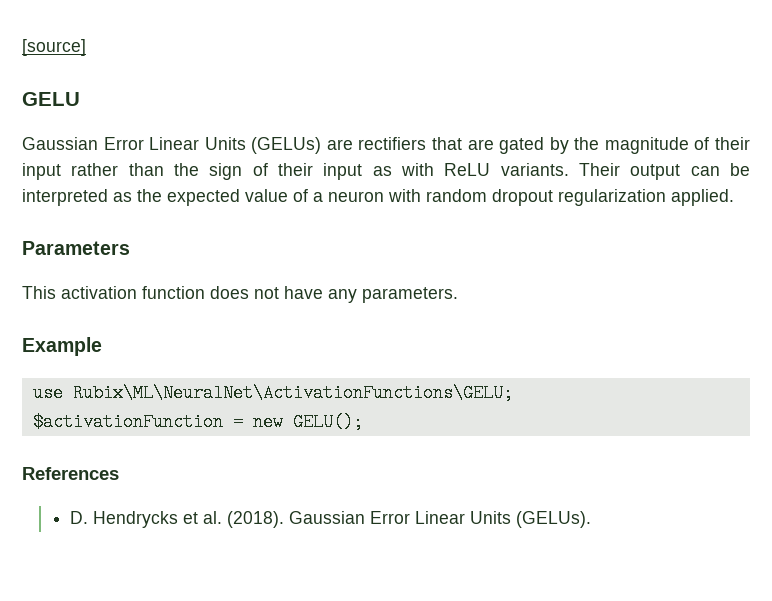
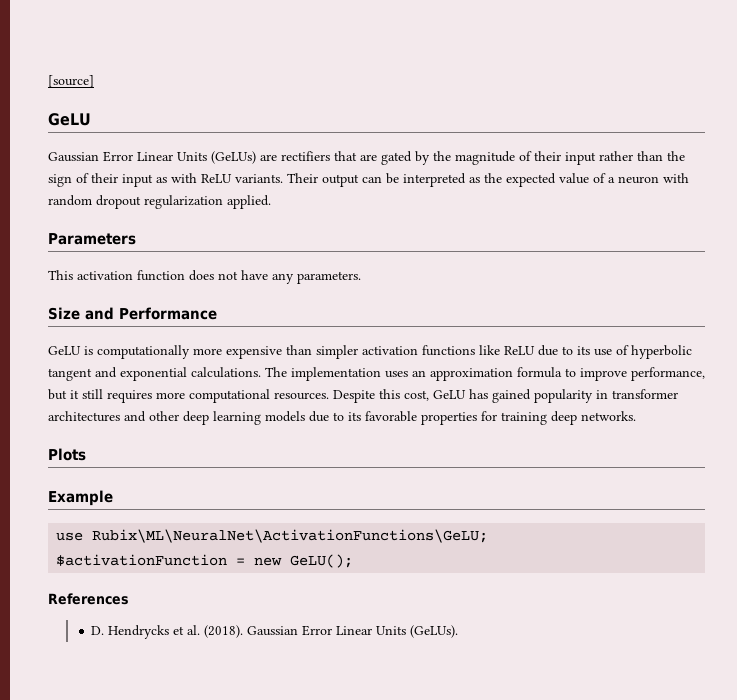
  [source]
- GELU
- Gaussian Error Linear Units (GELUs) are rectifiers that are gated by the magnitude of their input rather than the sign of their input as with ReLU variants.
+ GeLU
+ Gaussian Error Linear Units (GeLUs) are rectifiers that are gated by the magnitude of their input rather than the sign of their input as with ReLU variants.
+ Size and Performance
+ GeLU is computationally more expensive than simpler activation functions like ReLU due to its use of hyperbolic tangent and exponential calculations. The implementation uses an approximation formula to improve performance, but it still requires more computational resources. Despite this cost, GeLU has gained popularity in transformer architectures and other deep learning models due to its favorable properties for training deep networks.
+ Plots
- use Rubix\ML\NeuralNet\ActivationFunctions\GELU;
+ use Rubix\ML\NeuralNet\ActivationFunctions\GeLU;
- $activationFunction = new GELU();
+ $activationFunction = new GeLU();
- Gaussian Error Linear Units (GELUs).
+ Gaussian Error Linear Units (GeLUs).

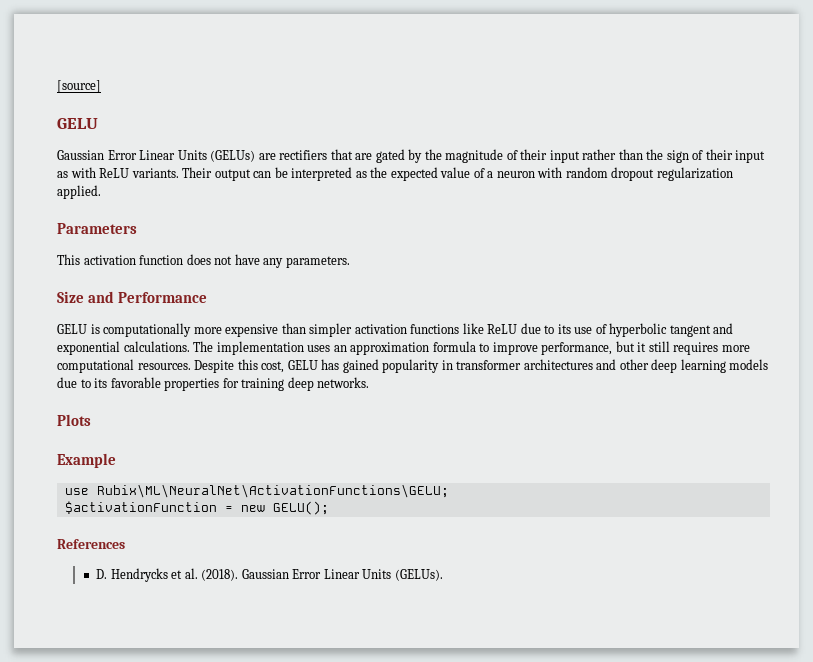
  [source]
- GeLU
- Gaussian Error Linear Units (GeLUs) are rectifiers that are gated by the magnitude of their input rather than the sign of their input as with ReLU variants.
+ GELU
+ Gaussian Error Linear Units (GELUs) are rectifiers that are gated by the magnitude of their input rather than the sign of their input as with ReLU variants.
- GeLU is computationally more expensive than simpler activation functions like ReLU due to its use of hyperbolic tangent and exponential calculations.
+ GELU is computationally more expensive than simpler activation functions like ReLU due to its use of hyperbolic tangent and exponential calculations.
- Despite this cost, GeLU has gained popularity in transformer architectures and other deep learning models due to its favorable properties for training deep networks.
+ Despite this cost, GELU has gained popularity in transformer architectures and other deep learning models due to its favorable properties for training deep networks.
- use Rubix\ML\NeuralNet\ActivationFunctions\GeLU;
+ use Rubix\ML\NeuralNet\ActivationFunctions\GELU;
- $activationFunction = new GeLU();
+ $activationFunction = new GELU();
- Gaussian Error Linear Units (GeLUs).
+ Gaussian Error Linear Units (GELUs).

